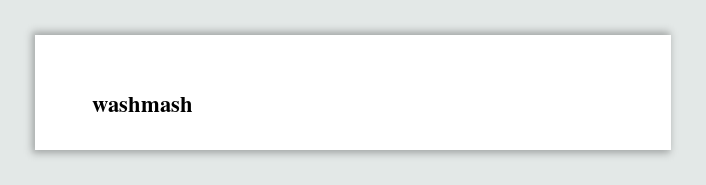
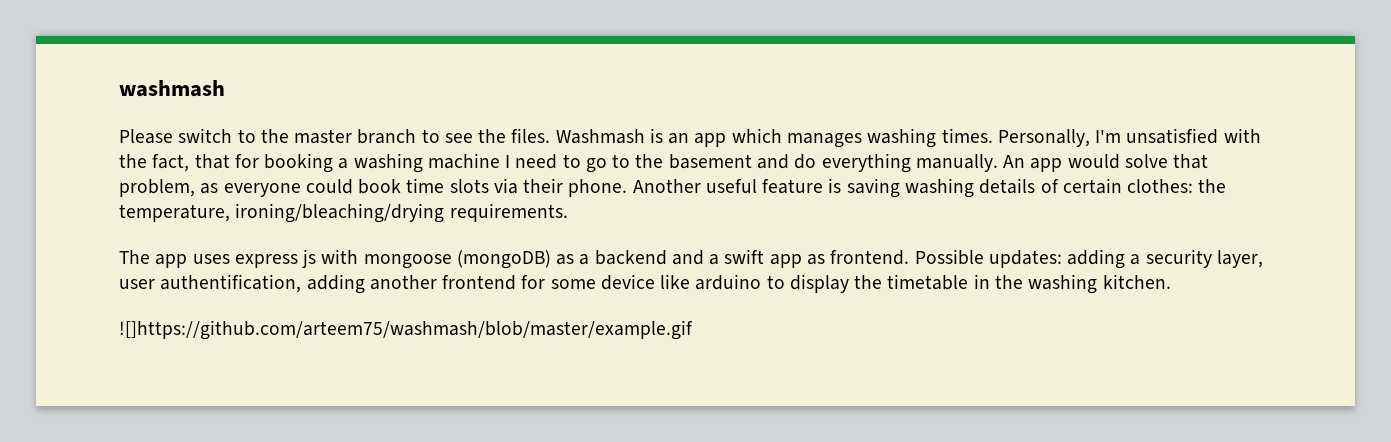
+ Please switch to the master branch to see the files. Washmash is an app which manages washing times. Personally, I'm unsatisfied with the fact, that for booking a washing machine I need to go to the basement and do everything manually. An app would solve that problem, as everyone could book time slots via their phone. Another useful feature is saving washing details of certain clothes: the temperature, ironing/bleaching/drying requirements.
+ The app uses express js with mongoose (mongoDB) as a backend and a swift app as frontend. Possible updates: adding a security layer, user authentification, adding another frontend for some device like arduino to display the timetable in the washing kitchen.
+ ![]https://github.com/arteem75/washmash/blob/master/example.gif

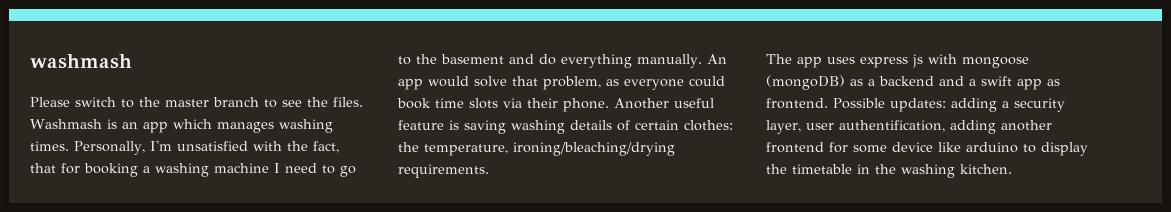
- ![]https://github.com/arteem75/washmash/blob/master/example.gif

